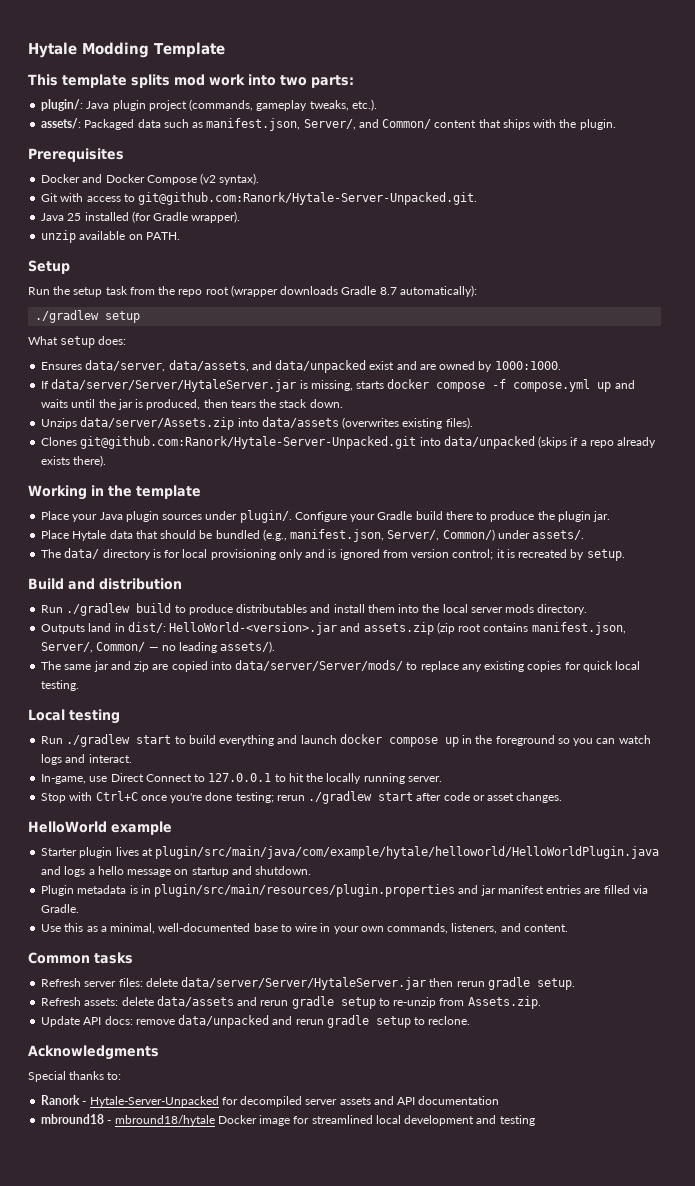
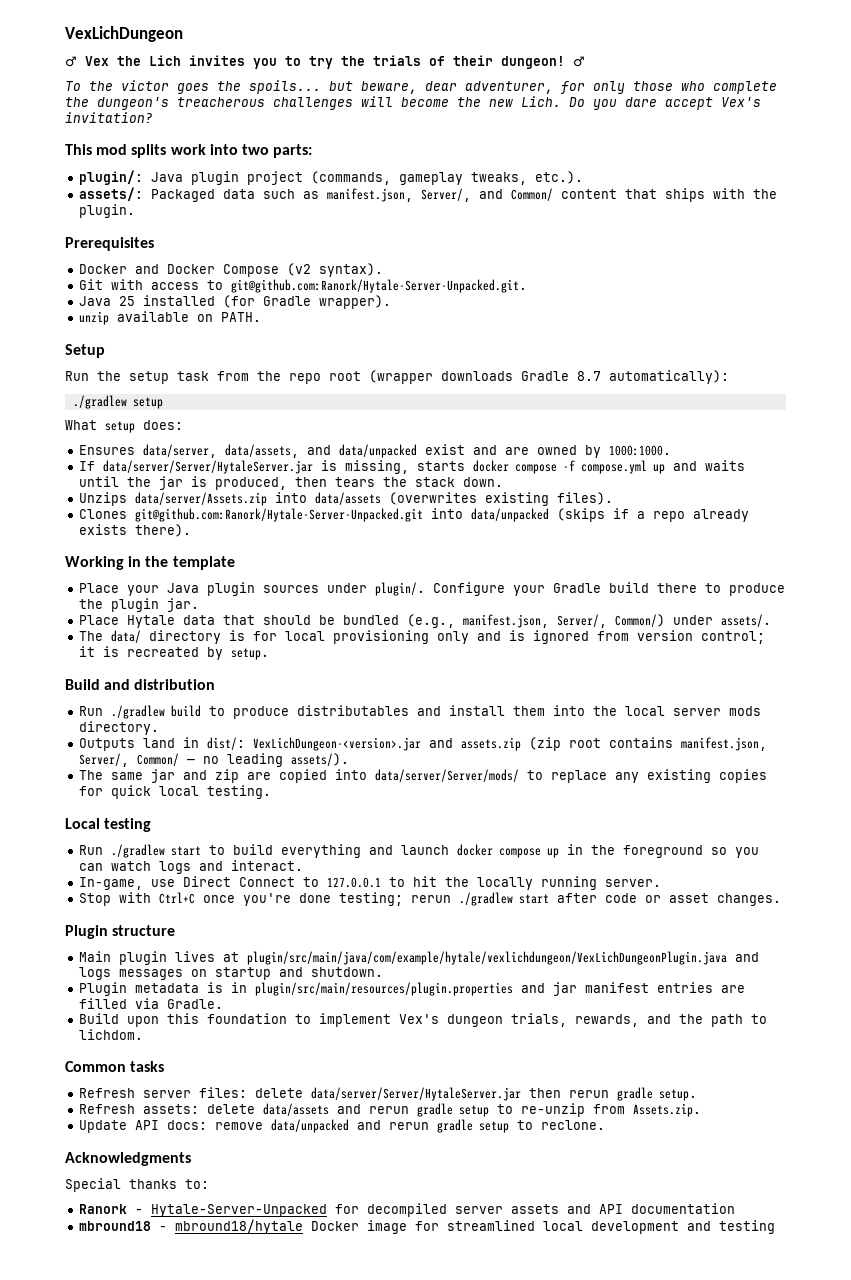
- Hytale Modding Template
- This template splits mod work into two parts:
+ VexLichDungeon
+ ♂ Vex the Lich invites you to try the trials of their dungeon! ♂
+ To the victor goes the spoils... but beware, dear adventurer, for only those who complete the dungeon's treacherous challenges will become the new Lich. Do you dare accept Vex's invitation?
+ This mod splits work into two parts:
- Outputs land in dist/: HelloWorld-<version>.jar and assets.zip (zip root contains manifest.json, Server/, Common/ — no leading assets/).
+ Outputs land in dist/: VexLichDungeon-<version>.jar and assets.zip (zip root contains manifest.json, Server/, Common/ — no leading assets/).
- HelloWorld example
- Starter plugin lives at plugin/src/main/java/com/example/hytale/helloworld/HelloWorldPlugin.java and logs a hello message on startup and shutdown.
+ Plugin structure
+ Main plugin lives at plugin/src/main/java/com/example/hytale/vexlichdungeon/VexLichDungeonPlugin.java and logs messages on startup and shutdown.
- Use this as a minimal, well-documented base to wire in your own commands, listeners, and content.
+ Build upon this foundation to implement Vex's dungeon trials, rewards, and the path to lichdom.

